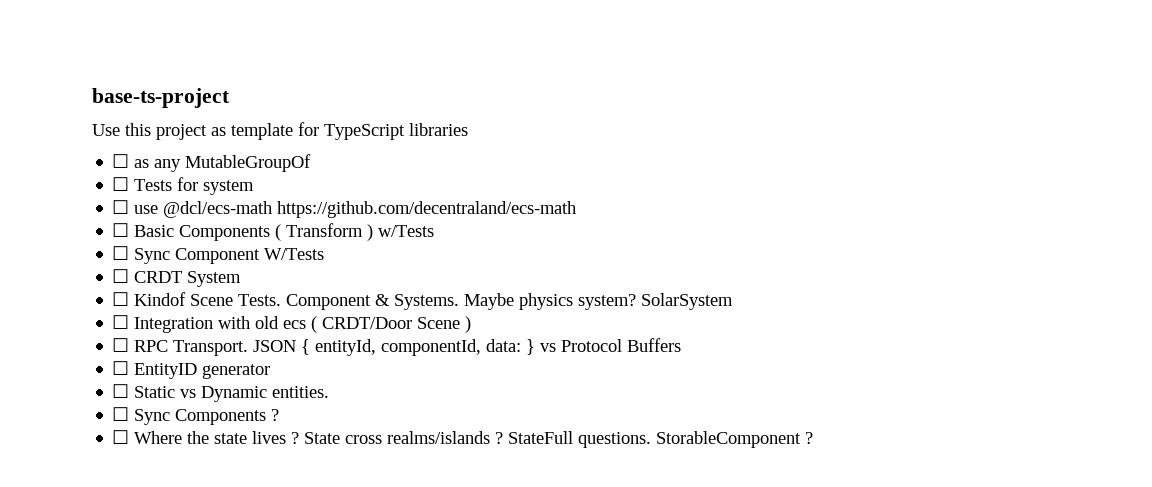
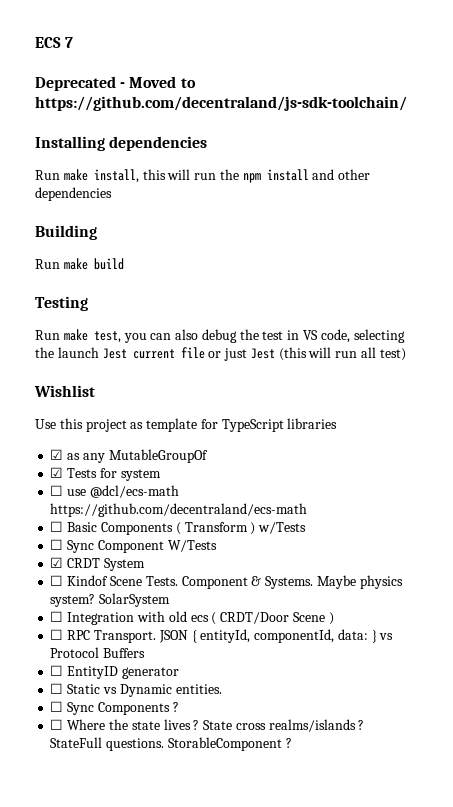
- base-ts-project
+ ECS 7
+ Deprecated - Moved to https://github.com/decentraland/js-sdk-toolchain/
+ Installing dependencies
+ Run make install, this will run the npm install and other dependencies
+ Building
+ Run make build
+ Testing
+ Run make test, you can also debug the test in VS code, selecting the launch Jest current file or just Jest (this will run all test)
+ Wishlist
- ☐ as any MutableGroupOf
+ ☑ as any MutableGroupOf
- ☐ Tests for system
+ ☑ Tests for system
- ☐ CRDT System
+ ☑ CRDT System

